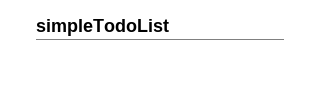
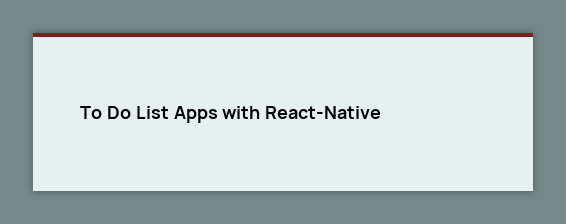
- simpleTodoList
+ To Do List Apps with React-Native

